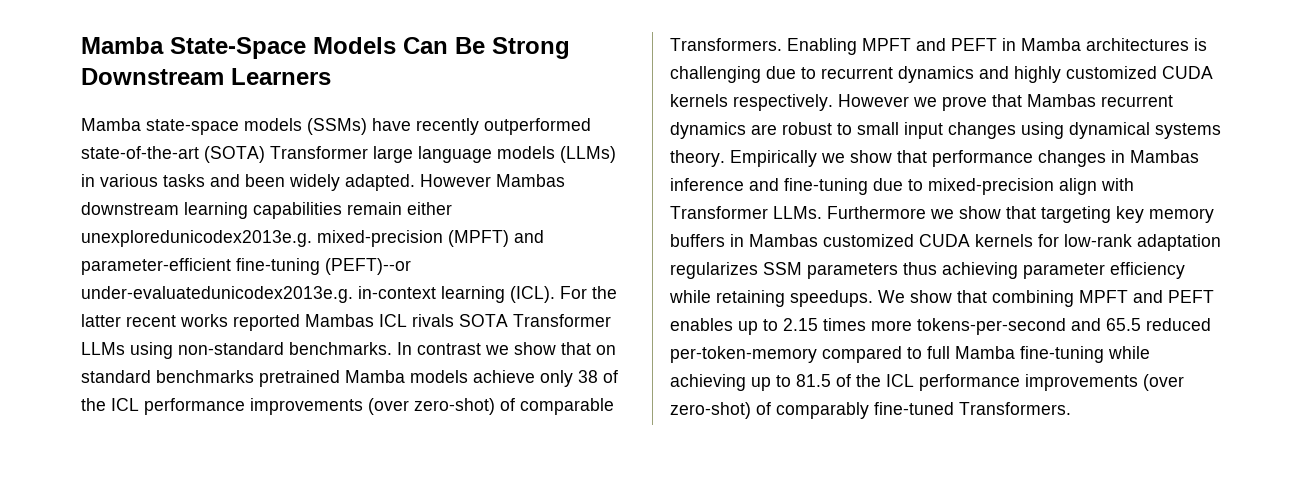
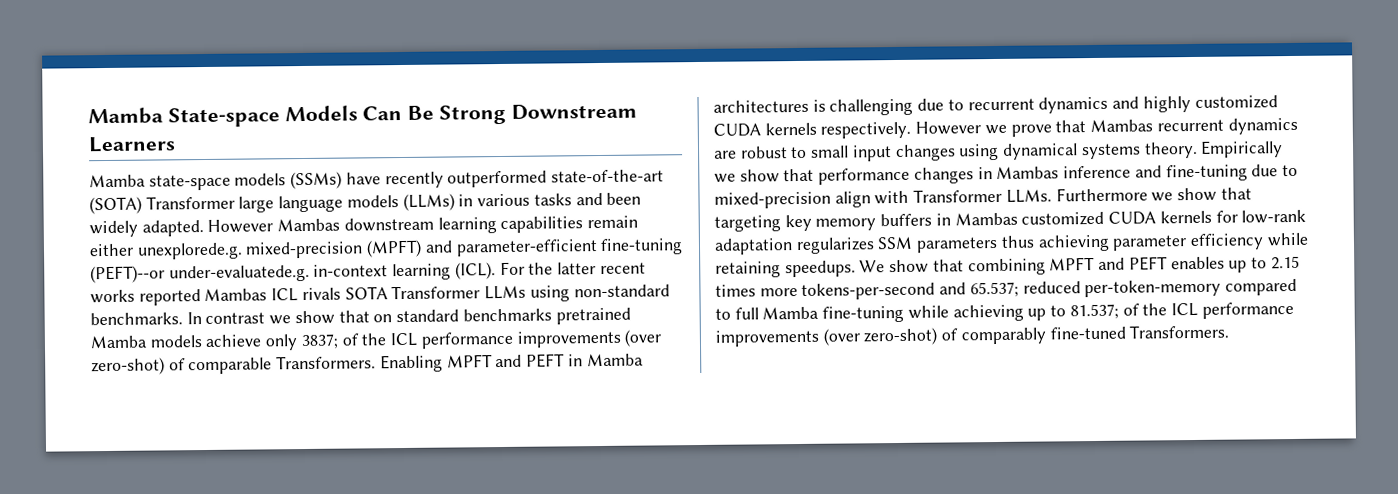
- Mamba State-Space Models Can Be Strong Downstream Learners
+ Mamba State-space Models Can Be Strong Downstream Learners
- However Mambas downstream learning capabilities remain either unexploredunicodex2013e.g. mixed-precision (MPFT) and parameter-efficient fine-tuning (PEFT)--or under-evaluatedunicodex2013e.g. in-context learning (ICL).
+ However Mambas downstream learning capabilities remain either unexplorede.g. mixed-precision (MPFT) and parameter-efficient fine-tuning (PEFT)--or under-evaluatede.g. in-context learning (ICL).
- In contrast we show that on standard benchmarks pretrained Mamba models achieve only 38 of the ICL performance improvements (over zero-shot) of comparable Transformers.
+ In contrast we show that on standard benchmarks pretrained Mamba models achieve only 3837; of the ICL performance improvements (over zero-shot) of comparable Transformers.
- We show that combining MPFT and PEFT enables up to 2.15 times more tokens-per-second and 65.5 reduced per-token-memory compared to full Mamba fine-tuning while achieving up to 81.5 of the ICL performance improvements (over zero-shot) of comparably fine-tuned Transformers.
+ We show that combining MPFT and PEFT enables up to 2.15 times more tokens-per-second and 65.537; reduced per-token-memory compared to full Mamba fine-tuning while achieving up to 81.537; of the ICL performance improvements (over zero-shot) of comparably fine-tuned Transformers.

